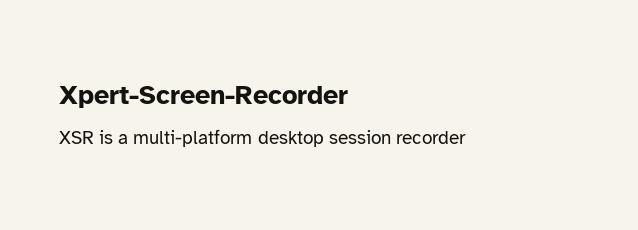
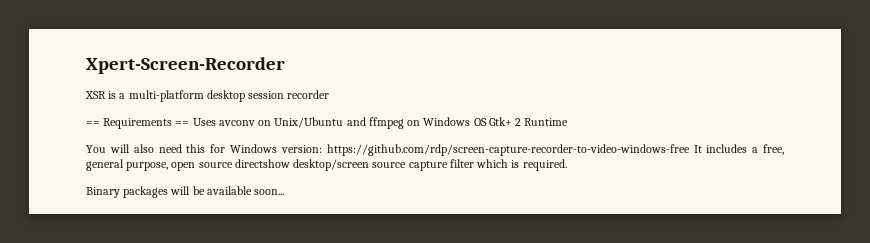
+ == Requirements == Uses avconv on Unix/Ubuntu and ffmpeg on Windows OS Gtk+ 2 Runtime
+ You will also need this for Windows version: https://github.com/rdp/screen-capture-recorder-to-video-windows-free It includes a free, general purpose, open source directshow desktop/screen source capture filter which is required.
+ Binary packages will be available soon...

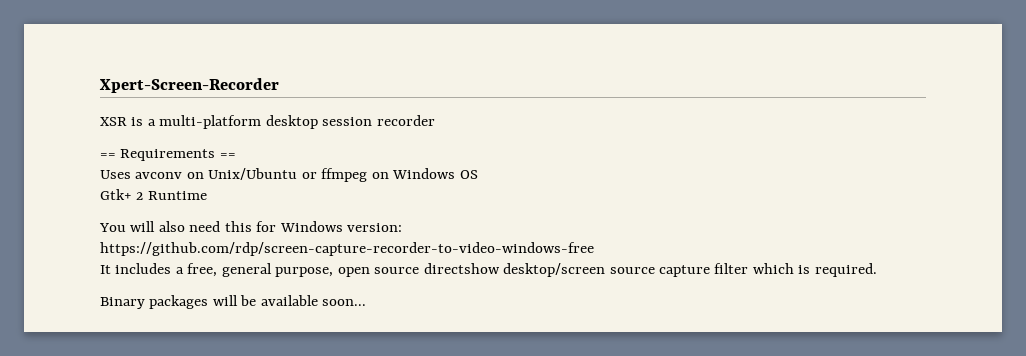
- == Requirements == Uses avconv on Unix/Ubuntu and ffmpeg on Windows OS Gtk+ 2 Runtime
+ == Requirements ==
+ Uses avconv on Unix/Ubuntu or ffmpeg on Windows OS
+ Gtk+ 2 Runtime
- You will also need this for Windows version: https://github.com/rdp/screen-capture-recorder-to-video-windows-free It includes a free, general purpose, open source directshow desktop/screen source capture filter which is required.
+ You will also need this for Windows version:
+ https://github.com/rdp/screen-capture-recorder-to-video-windows-free
+ It includes a free, general purpose, open source directshow desktop/screen source capture filter which is required.

